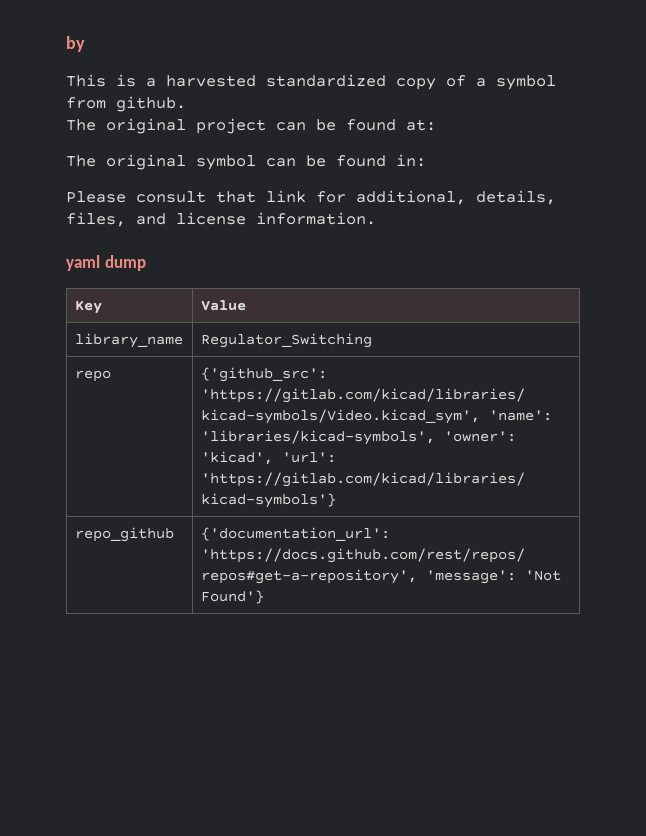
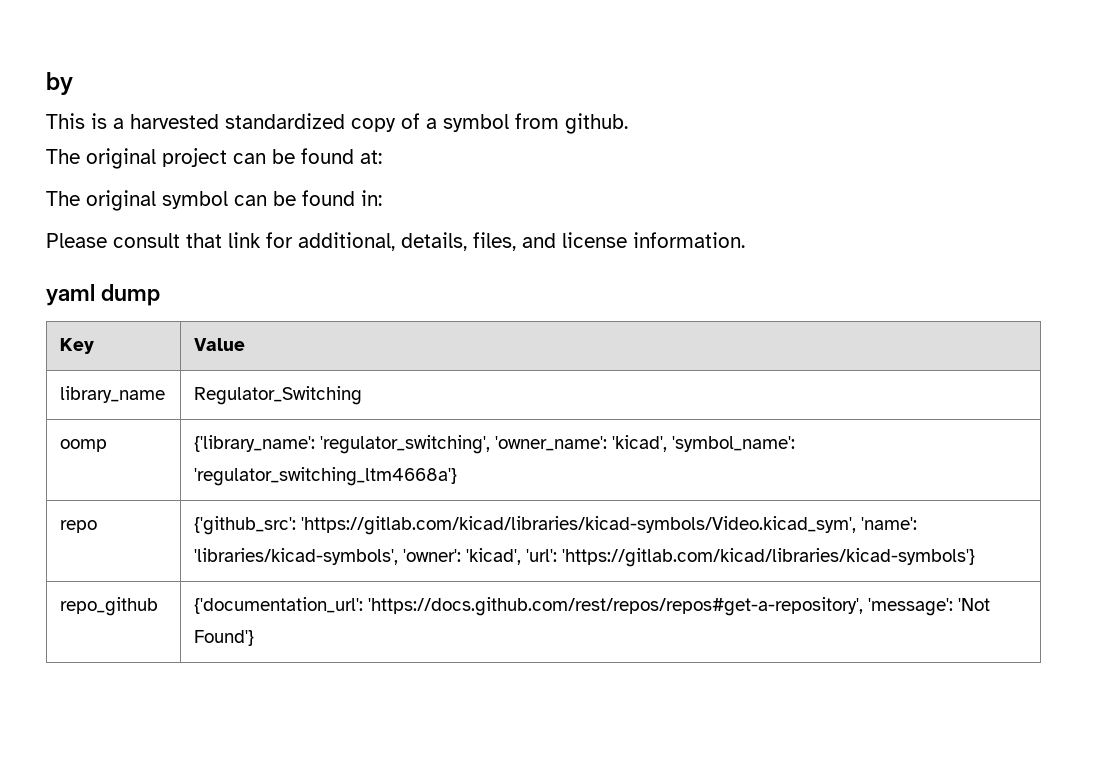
+ oomp | {'library_name': 'regulator_switching', 'owner_name': 'kicad', 'symbol_name': 'regulator_switching_ltm4668a'}

